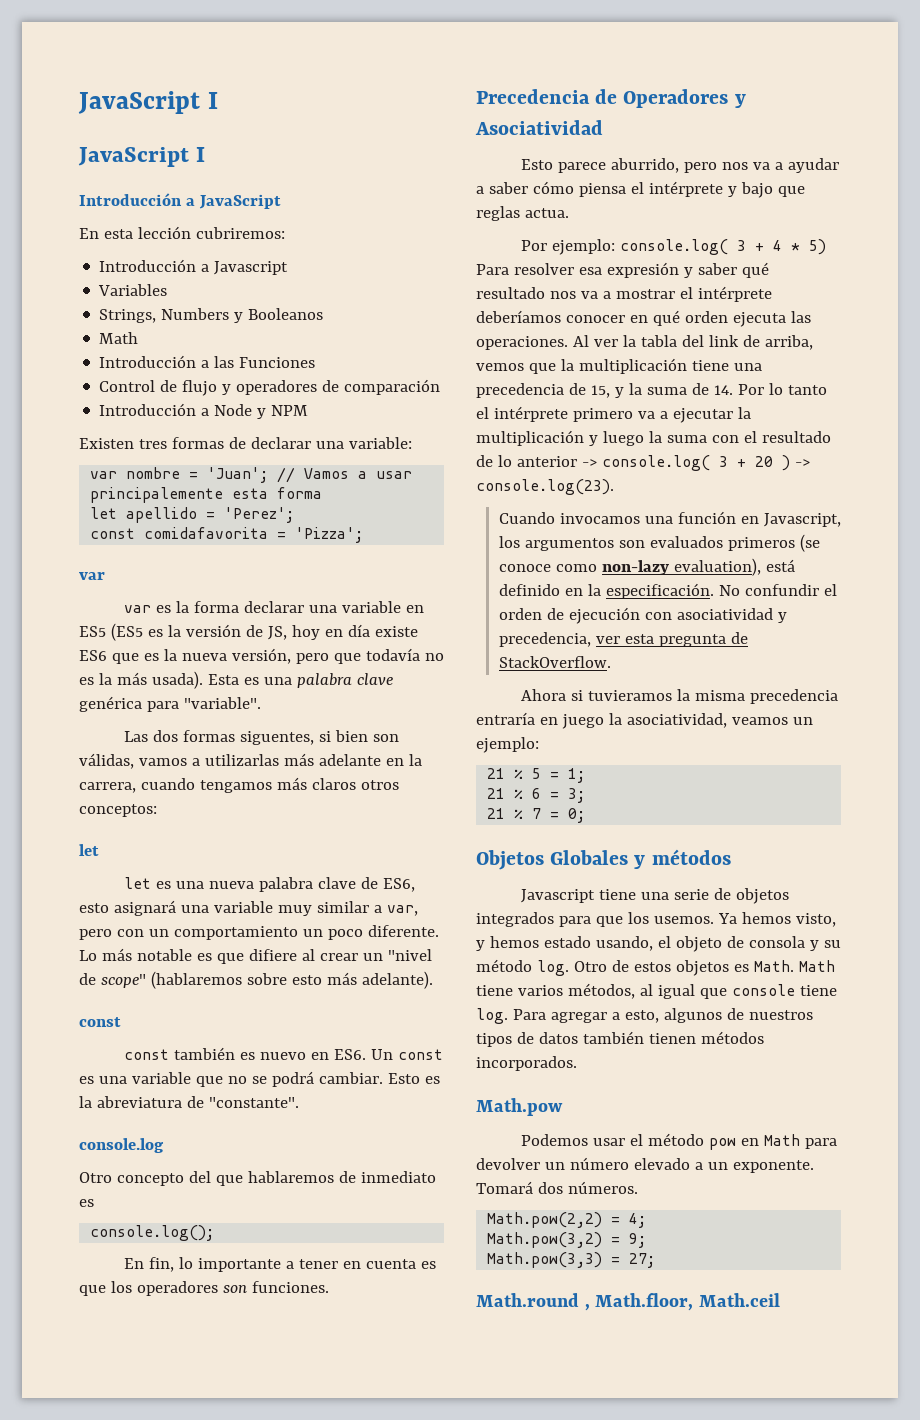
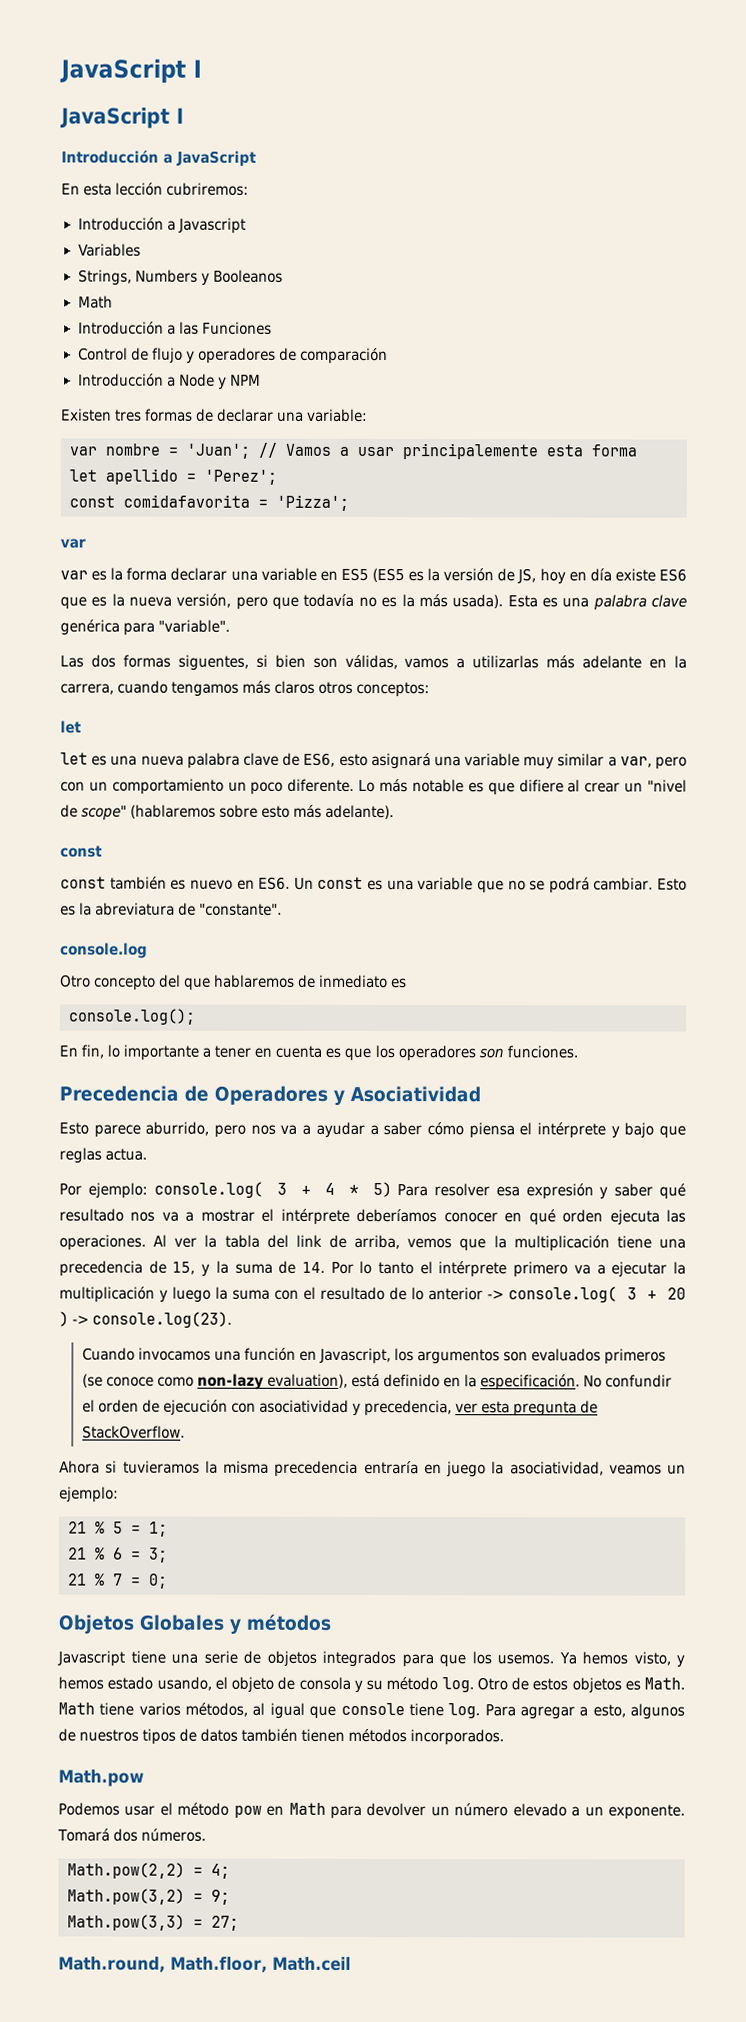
- Math.round , Math.floor, Math.ceil
+ Math.round, Math.floor, Math.ceil

